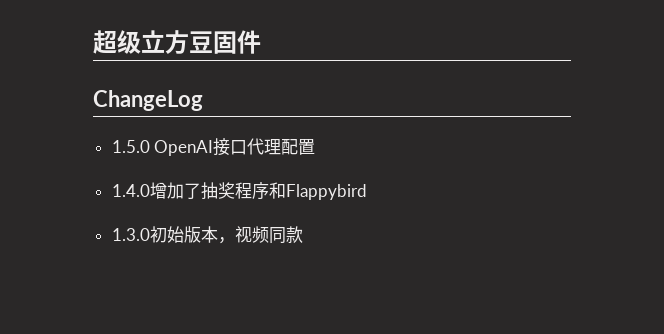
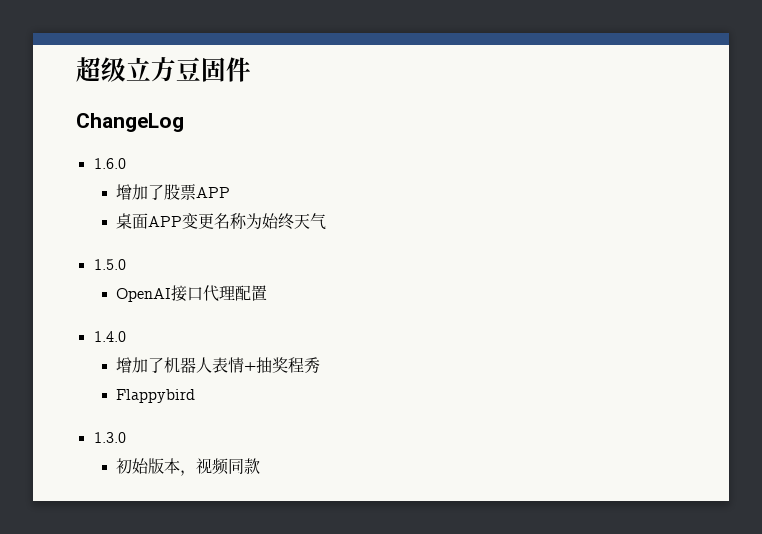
+ 1.6.0
+ 增加了股票APP
+ 桌面APP变更名称为始终天气
- 1.5.0 OpenAI接口代理配置
+ 1.5.0
+ OpenAI接口代理配置
- 1.4.0增加了抽奖程序和Flappybird
+ 1.4.0
+ 增加了机器人表情+抽奖程秀
+ Flappybird
- 1.3.0初始版本，视频同款
+ 1.3.0
+ 初始版本，视频同款

